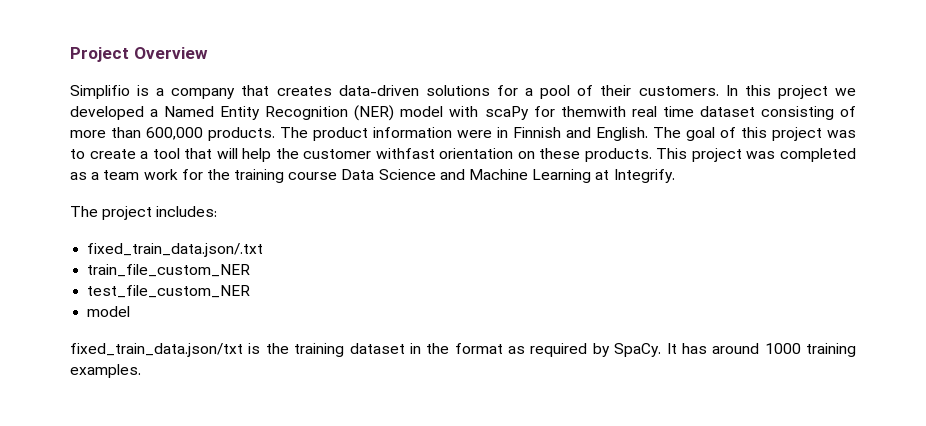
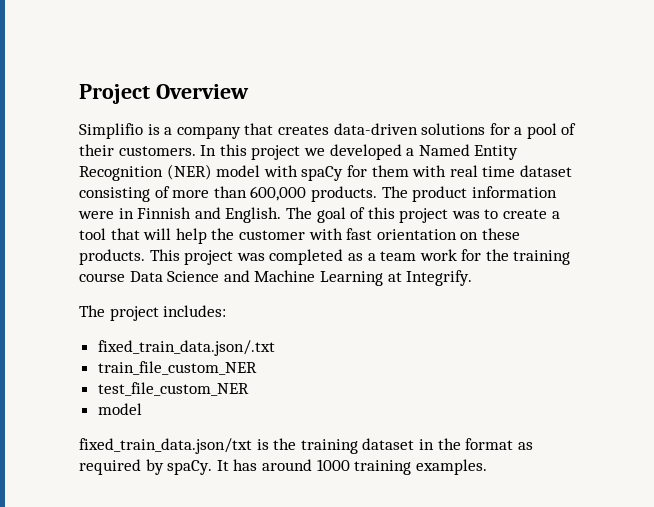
- In this project we developed a Named Entity Recognition (NER) model with scaPy for themwith real time dataset consisting of more than 600,000 products.
+ In this project we developed a Named Entity Recognition (NER) model with spaCy for them with real time dataset consisting of more than 600,000 products.
- The goal of this project was to create a tool that will help the customer withfast orientation on these products.
+ The goal of this project was to create a tool that will help the customer with fast orientation on these products.
- fixed_train_data.json/txt is the training dataset in the format as required by SpaCy.
+ fixed_train_data.json/txt is the training dataset in the format as required by spaCy.

